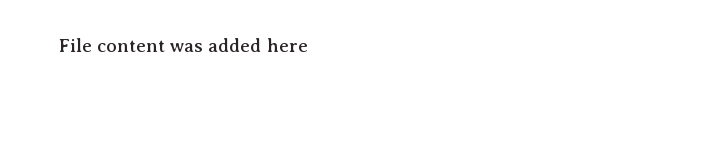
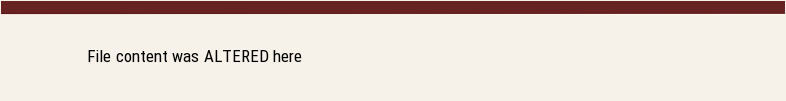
- File content was added here
+ File content was ALTERED here

